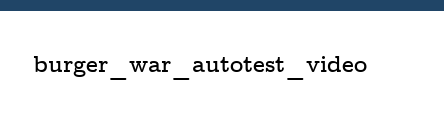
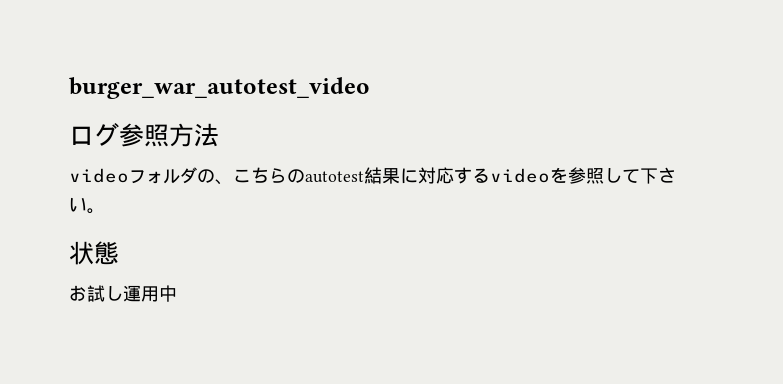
+ ログ参照方法
+ videoフォルダの、こちらのautotest結果に対応するvideoを参照して下さい。
+ 状態
+ お試し運用中

